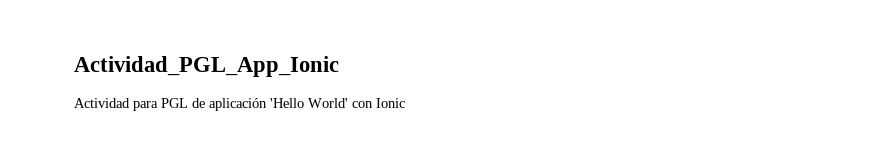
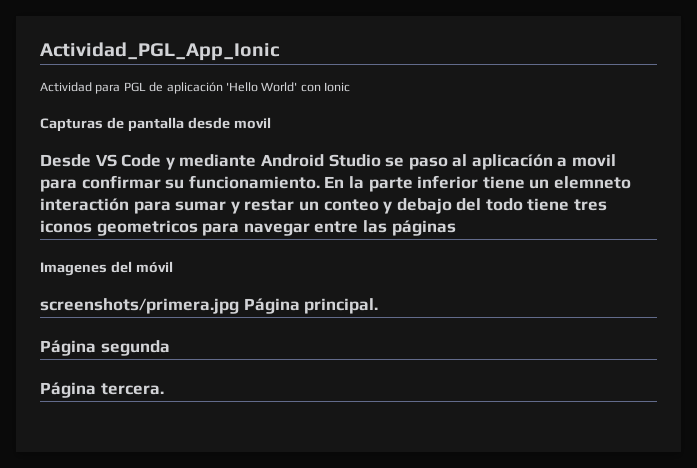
+ Capturas de pantalla desde movil
+ Desde VS Code y mediante Android Studio se paso al aplicacíón a movil para confirmar su funcionamiento. En la parte inferior tiene un elemneto interactión para sumar y restar un conteo y debajo del todo tiene tres iconos geometricos para navegar entre las páginas
+ Imagenes del móvil
+ screenshots/primera.jpg Página principal.
+ Página segunda
+ Página tercera.

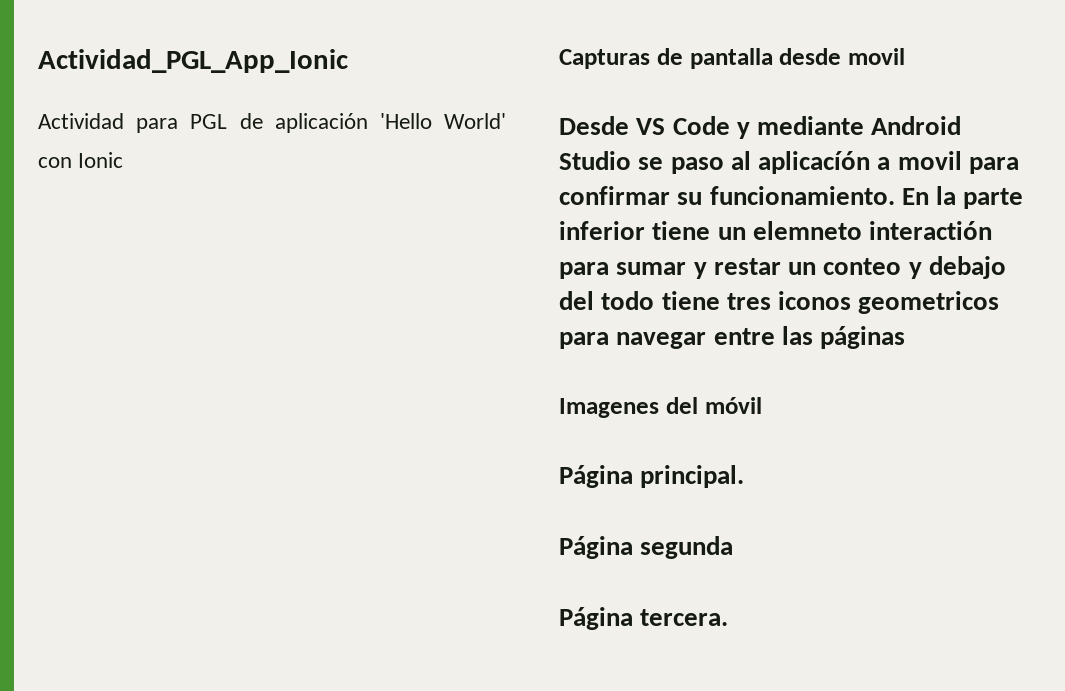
- screenshots/primera.jpg Página principal.
+ Página principal.

